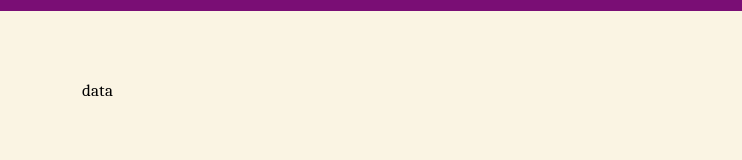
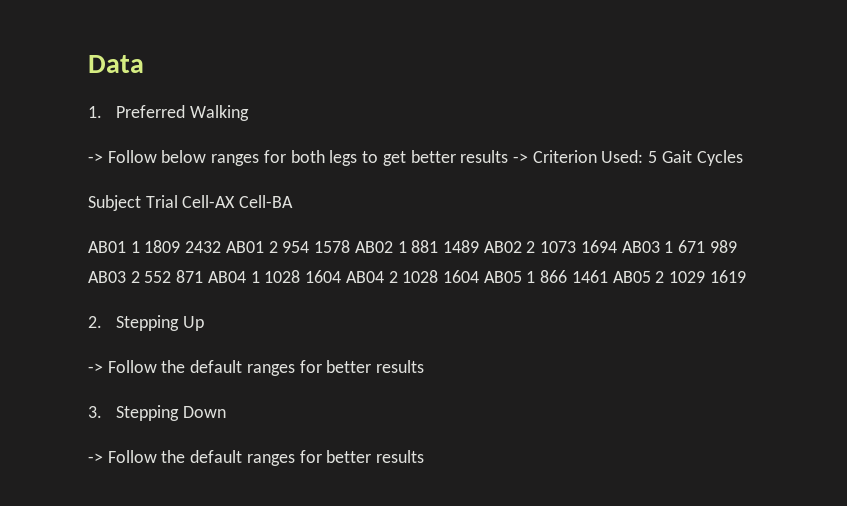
- data
+ Data
+ 1. Preferred Walking
+ -> Follow below ranges for both legs to get better results -> Criterion Used: 5 Gait Cycles
+ Subject Trial Cell-AX Cell-BA
+ AB01 1 1809 2432 AB01 2 954 1578 AB02 1 881 1489 AB02 2 1073 1694 AB03 1 671 989 AB03 2 552 871 AB04 1 1028 1604 AB04 2 1028 1604 AB05 1 866 1461 AB05 2 1029 1619
+ 2. Stepping Up
+ -> Follow the default ranges for better results
+ 3. Stepping Down
+ -> Follow the default ranges for better results

